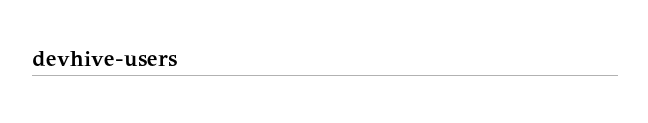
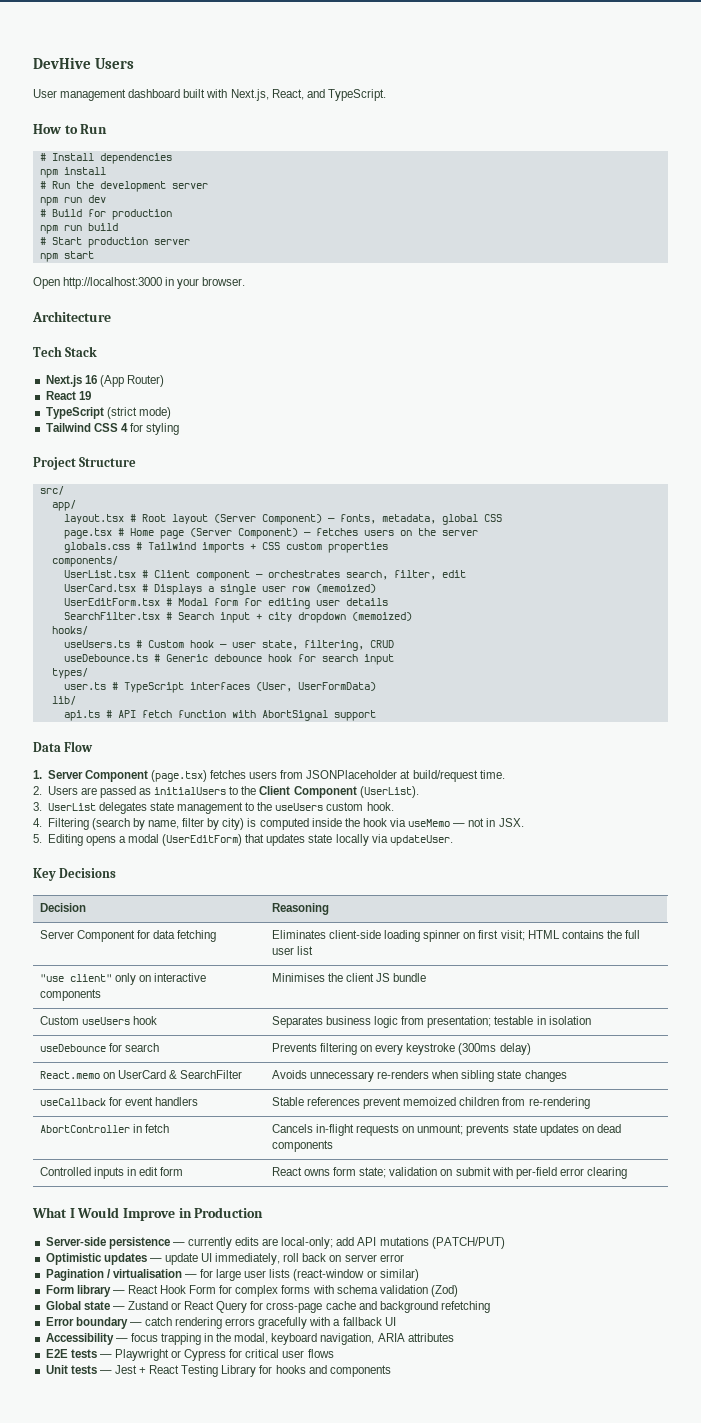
- devhive-users
+ DevHive Users
+ User management dashboard built with Next.js, React, and TypeScript.
+ How to Run
+ # Install dependencies
+ npm install
+ # Run the development server
+ npm run dev
+ # Build for production
+ npm run build
+ # Start production server
+ npm start
+ Open http://localhost:3000 in your browser.
+ Architecture
+ Tech Stack
+ Next.js 16 (App Router)
+ React 19
+ TypeScript (strict mode)
+ Tailwind CSS 4 for styling
+ Project Structure
+ src/
+ app/
+ layout.tsx # Root layout (Server Component) — fonts, metadata, global CSS
+ page.tsx # Home page (Server Component) — fetches users on the server
+ globals.css # Tailwind imports + CSS custom properties
+ components/
+ UserList.tsx # Client component — orchestrates search, filter, edit
+ UserCard.tsx # Displays a single user row (memoized)
+ UserEditForm.tsx # Modal form for editing user details
+ SearchFilter.tsx # Search input + city dropdown (memoized)
+ hooks/
+ useUsers.ts # Custom hook — user state, filtering, CRUD
+ useDebounce.ts # Generic debounce hook for search input
+ types/
+ user.ts # TypeScript interfaces (User, UserFormData)
+ lib/
+ api.ts # API fetch function with AbortSignal support
+ Data Flow
+ 1. Server Component (page.tsx) fetches users from JSONPlaceholder at build/request time.
+ 2. Users are passed as initialUsers to the Client Component (UserList).
+ 3. UserList delegates state management to the useUsers custom hook.
+ 4. Filtering (search by name, filter by city) is computed inside the hook via useMemo — not in JSX.
+ 5. Editing opens a modal (UserEditForm) that updates state locally via updateUser.
+ Key Decisions
+ Decision | Reasoning
+ Server Component for data fetching | Eliminates client-side loading spinner on first visit; HTML contains the full user list
+ "use client" only on interactive components | Minimises the client JS bundle
+ Custom useUsers hook | Separates business logic from presentation; testable in isolation
+ useDebounce for search | Prevents filtering on every keystroke (300ms delay)
+ React.memo on UserCard & SearchFilter | Avoids unnecessary re-renders when sibling state changes
+ useCallback for event handlers | Stable references prevent memoized children from re-rendering
+ AbortController in fetch | Cancels in-flight requests on unmount; prevents state updates on dead components
+ Controlled inputs in edit form | React owns form state; validation on submit with per-field error clearing
+ What I Would Improve in Production
+ Server-side persistence — currently edits are local-only; add API mutations (PATCH/PUT)
+ Optimistic updates — update UI immediately, roll back on server error
+ Pagination / virtualisation — for large user lists (react-window or similar)
+ Form library — React Hook Form for complex forms with schema validation (Zod)
+ Global state — Zustand or React Query for cross-page cache and background refetching
+ Error boundary — catch rendering errors gracefully with a fallback UI
+ Accessibility — focus trapping in the modal, keyboard navigation, ARIA attributes
+ E2E tests — Playwright or Cypress for critical user flows
+ Unit tests — Jest + React Testing Library for hooks and components

